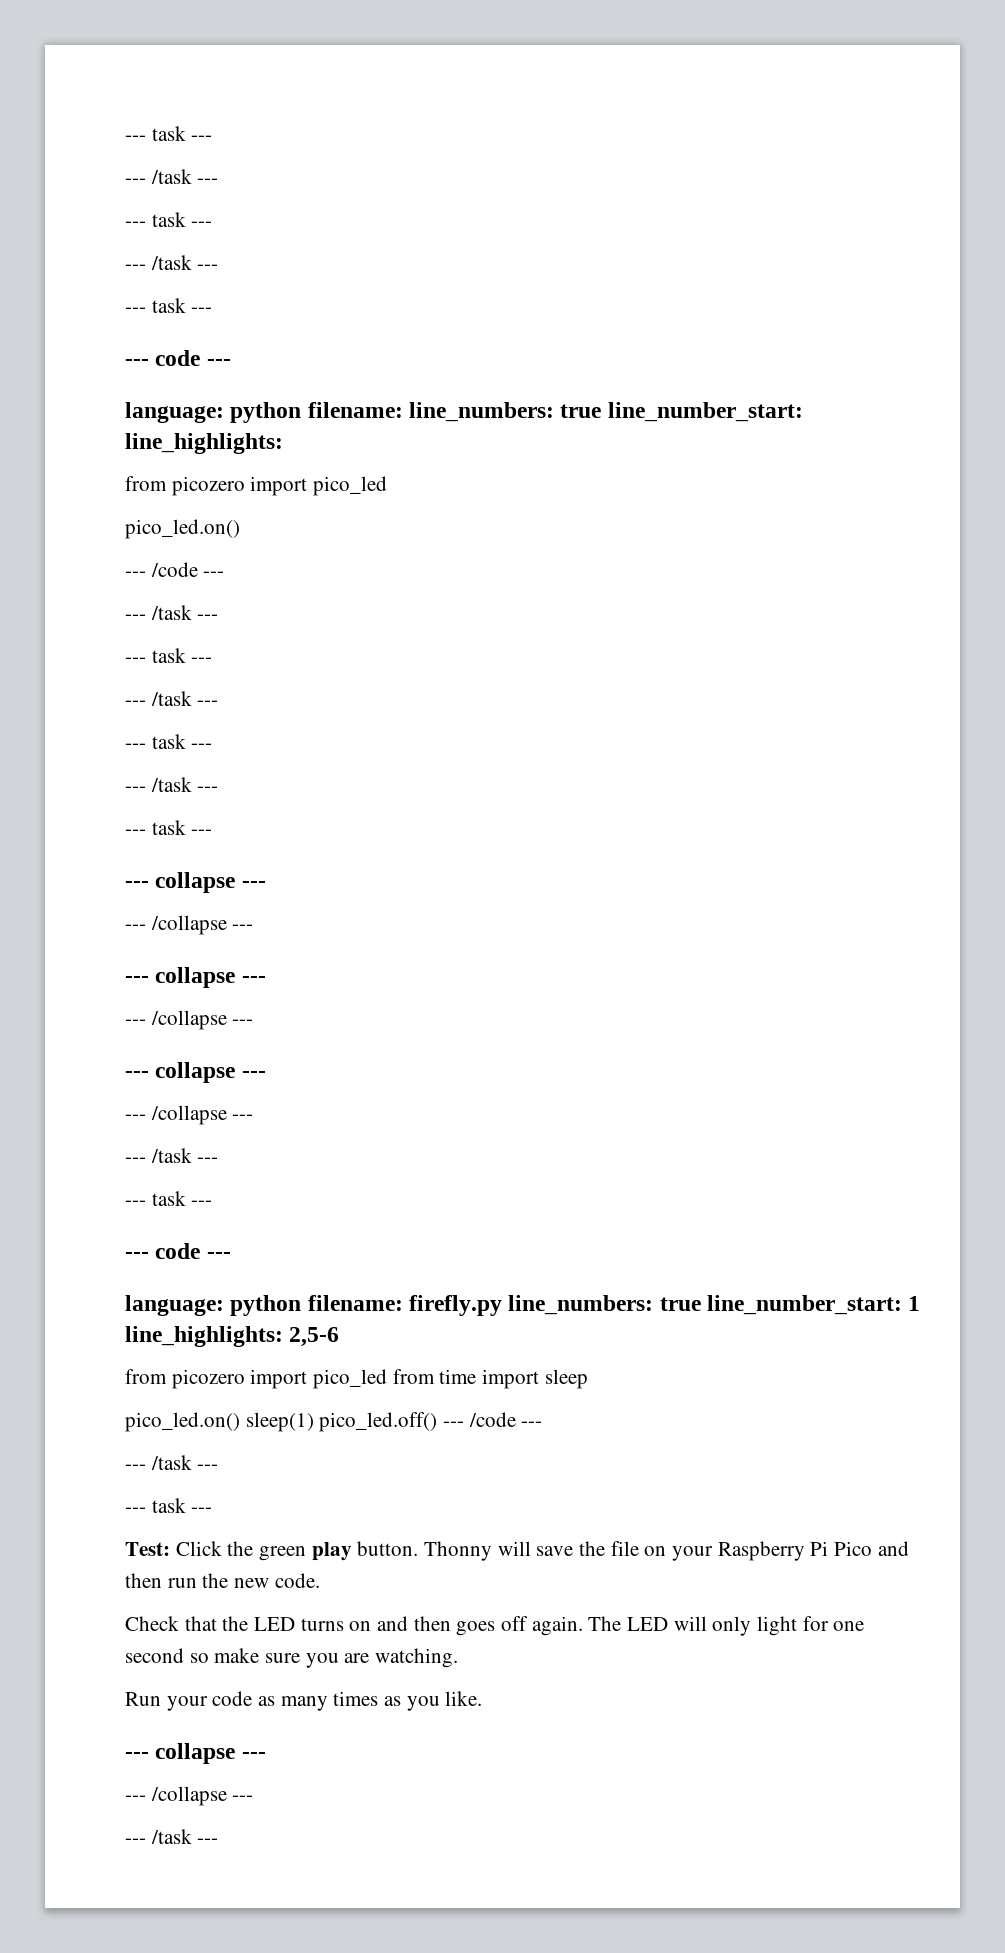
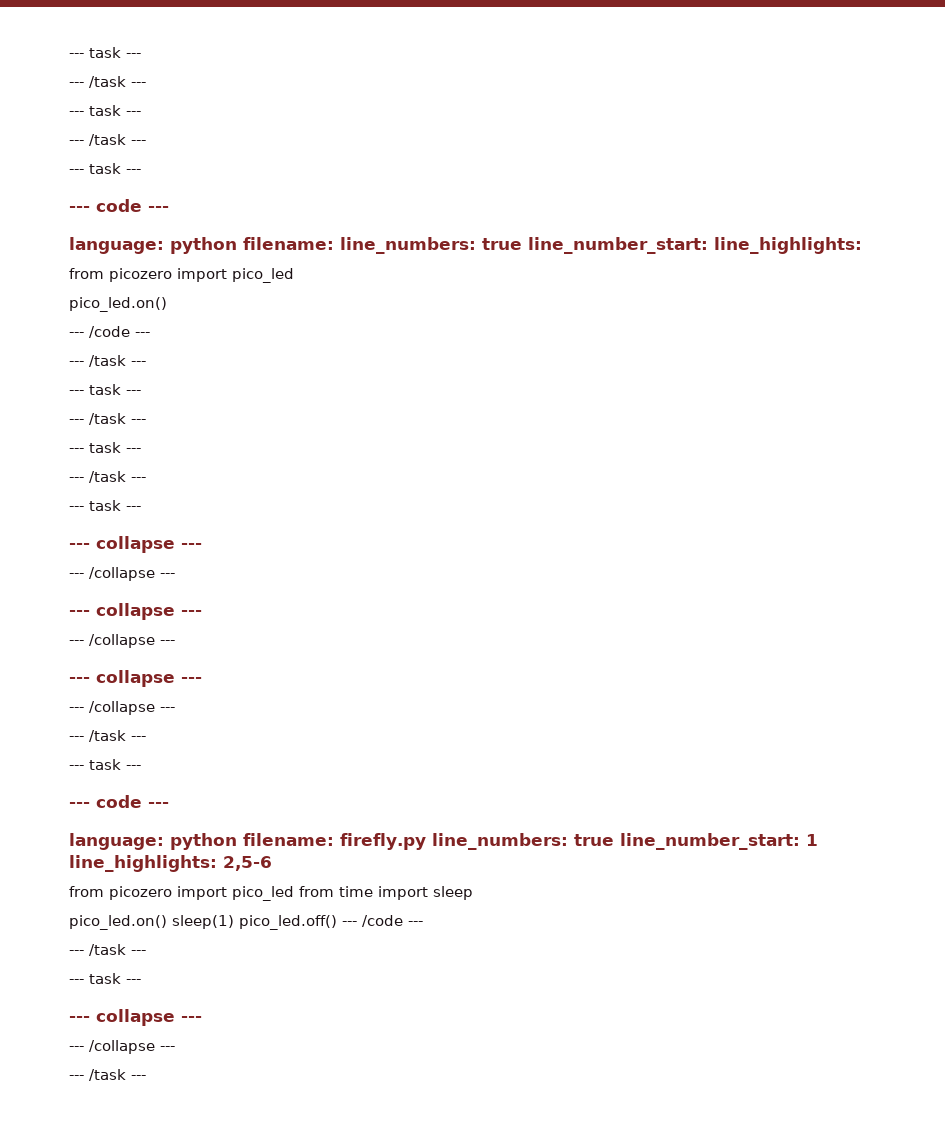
- Test: Click the green play button. Thonny will save the file on your Raspberry Pi Pico and then run the new code.
- Check that the LED turns on and then goes off again. The LED will only light for one second so make sure you are watching.
- Run your code as many times as you like.

